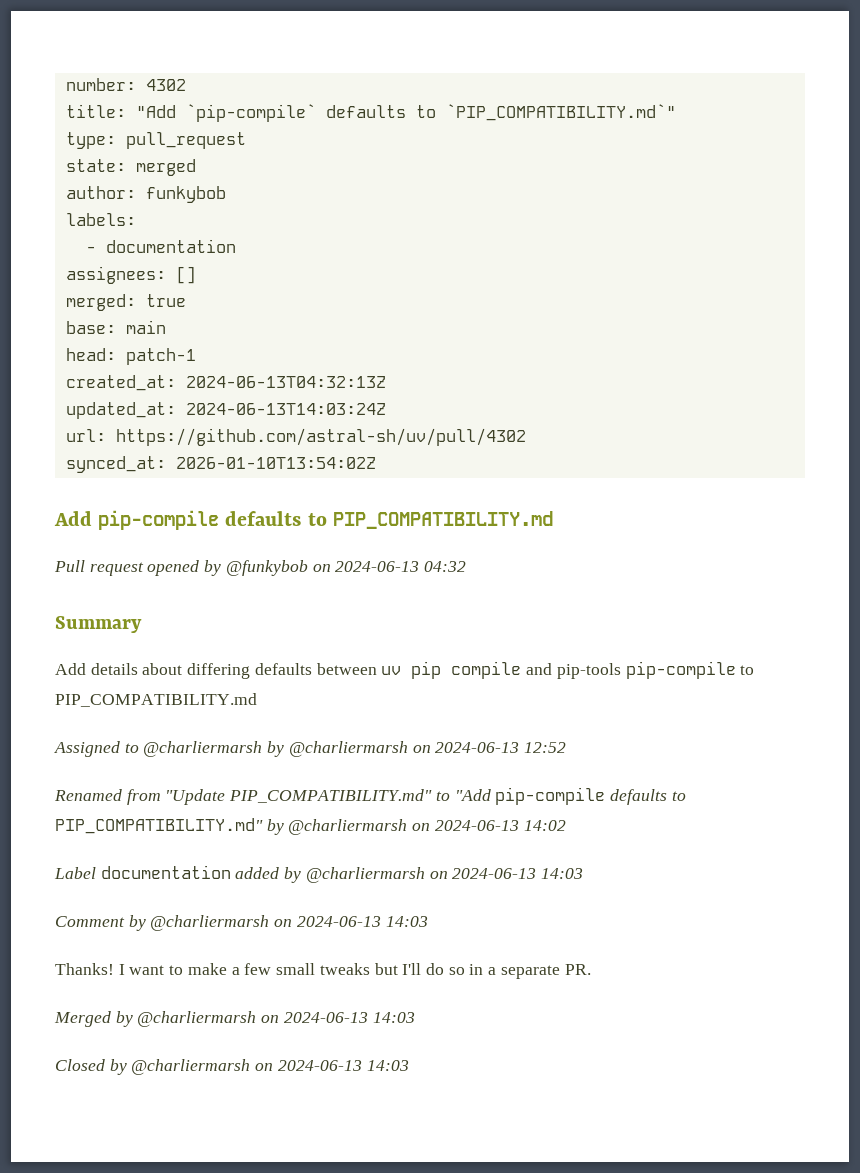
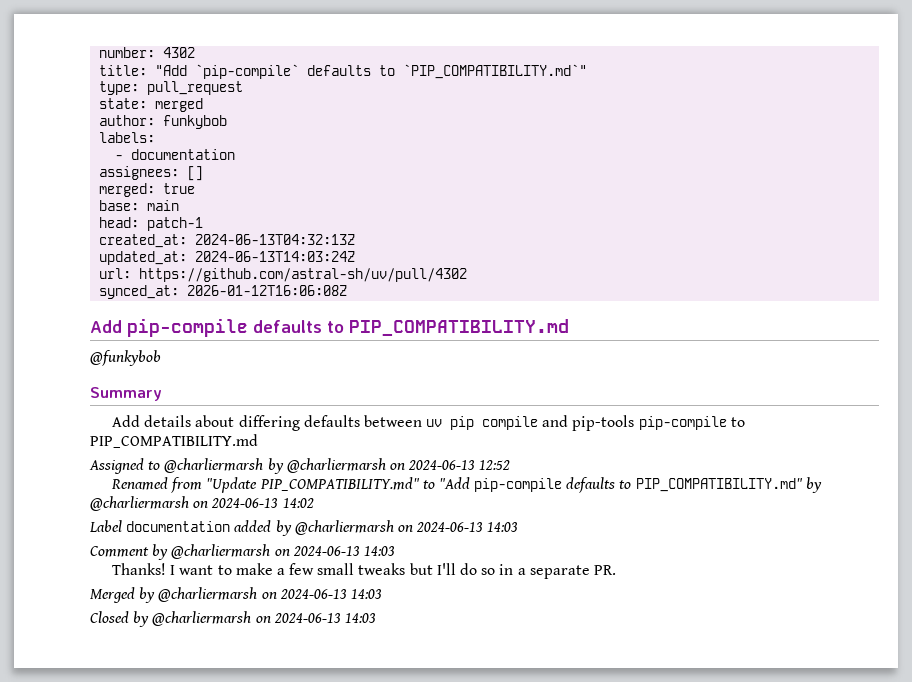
- synced_at: 2026-01-10T13:54:02Z
+ synced_at: 2026-01-12T16:06:08Z
- Pull request opened by @funkybob on 2024-06-13 04:32
+ @funkybob

